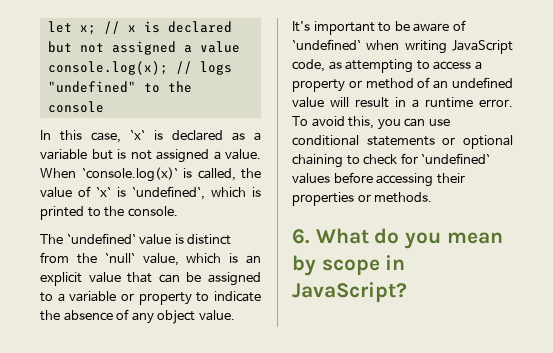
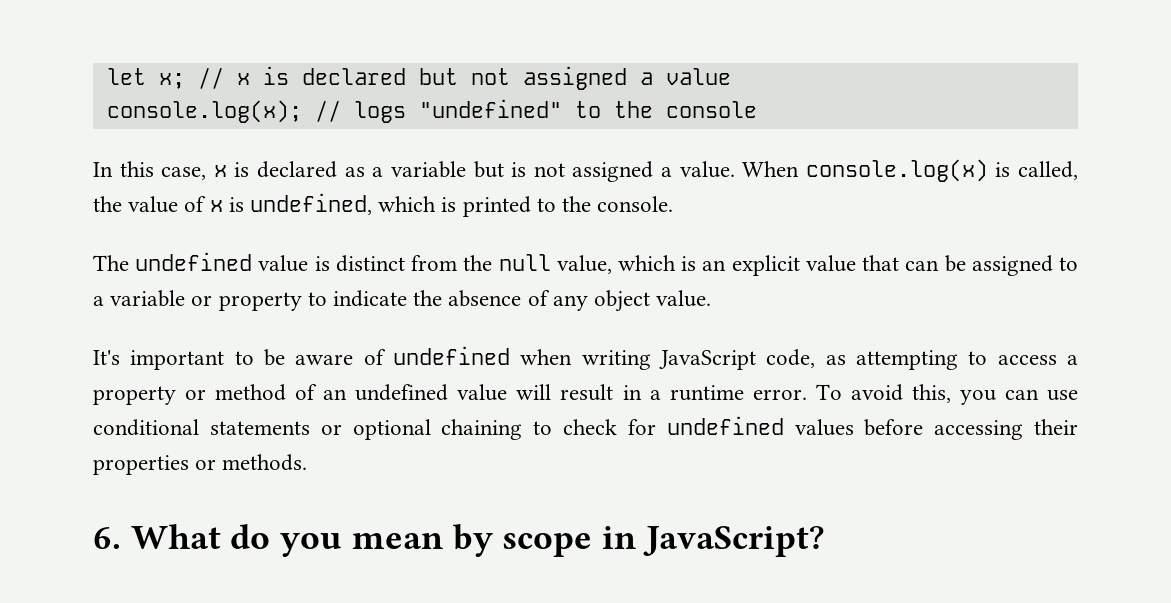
- In this case, `x` is declared as a variable but is not assigned a value.
+ In this case, x is declared as a variable but is not assigned a value.
- When `console.log(x)` is called, the value of `x` is `undefined`, which is printed to the console.
+ When console.log(x) is called, the value of x is undefined, which is printed to the console.
- The `undefined` value is distinct from the `null` value, which is an explicit value that can be assigned to a variable or property to indicate the absence of any object value.
+ The undefined value is distinct from the null value, which is an explicit value that can be assigned to a variable or property to indicate the absence of any object value.
- It's important to be aware of `undefined` when writing JavaScript code, as attempting to access a property or method of an undefined value will result in a runtime error.
+ It's important to be aware of undefined when writing JavaScript code, as attempting to access a property or method of an undefined value will result in a runtime error.
- To avoid this, you can use conditional statements or optional chaining to check for `undefined` values before accessing their properties or methods.
+ To avoid this, you can use conditional statements or optional chaining to check for undefined values before accessing their properties or methods.

